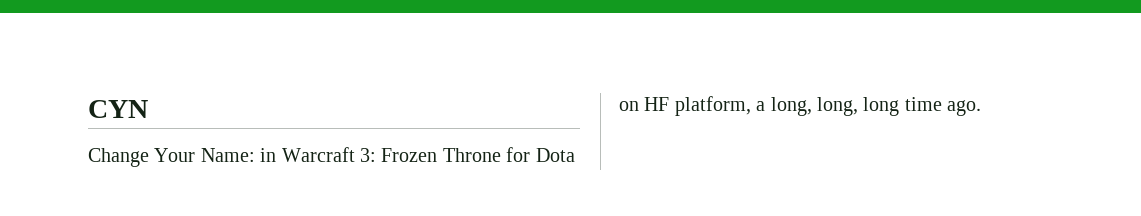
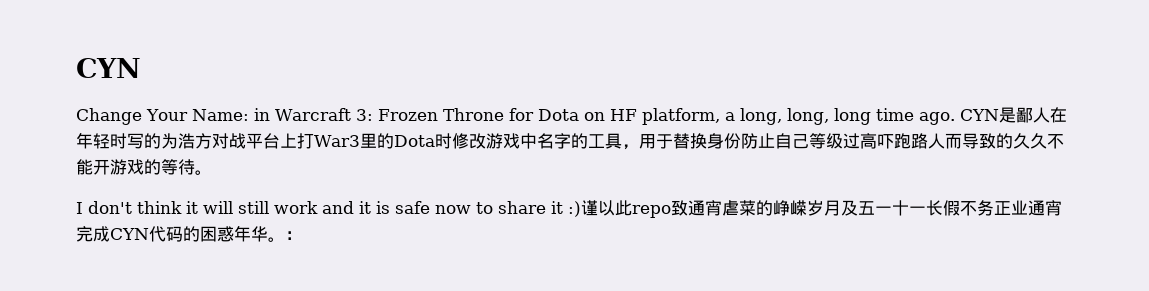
+ CYN是鄙人在年轻时写的为浩方对战平台上打War3里的Dota时修改游戏中名字的工具，用于替换身份防止自己等级过高吓跑路人而导致的久久不能开游戏的等待。
+ I don't think it will still work and it is safe now to share it :)谨以此repo致通宵虐菜的峥嵘岁月及五一十一长假不务正业通宵完成CYN代码的困惑年华。：

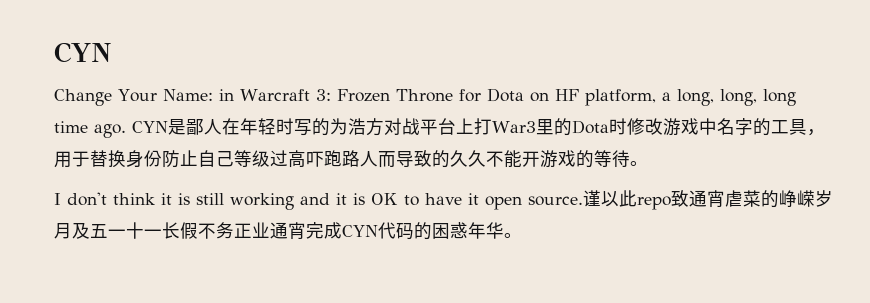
- I don't think it will still work and it is safe now to share it :)谨以此repo致通宵虐菜的峥嵘岁月及五一十一长假不务正业通宵完成CYN代码的困惑年华。：
+ I don't think it is still working and it is OK to have it open source.谨以此repo致通宵虐菜的峥嵘岁月及五一十一长假不务正业通宵完成CYN代码的困惑年华。

